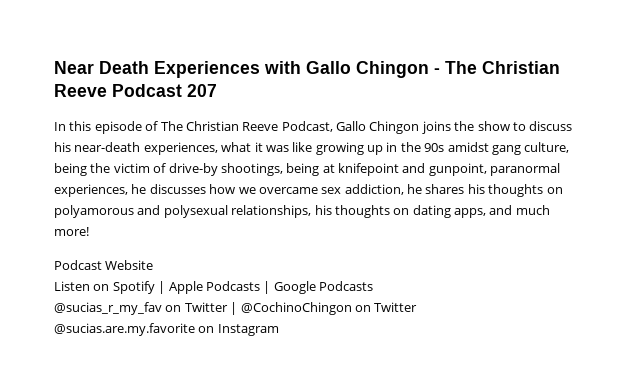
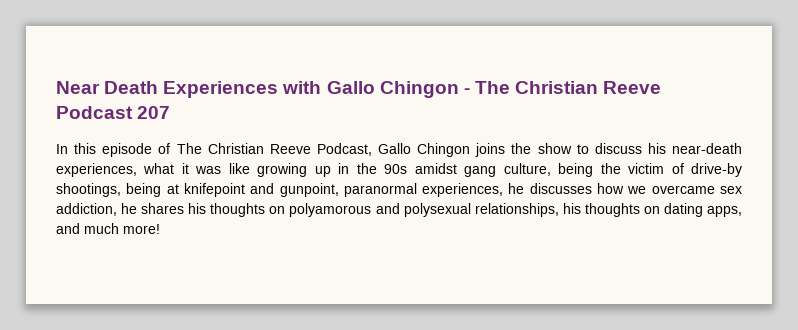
- Podcast Website
- Listen on Spotify | Apple Podcasts | Google Podcasts
- @sucias_r_my_fav on Twitter | @CochinoChingon on Twitter
- @sucias.are.my.favorite on Instagram

